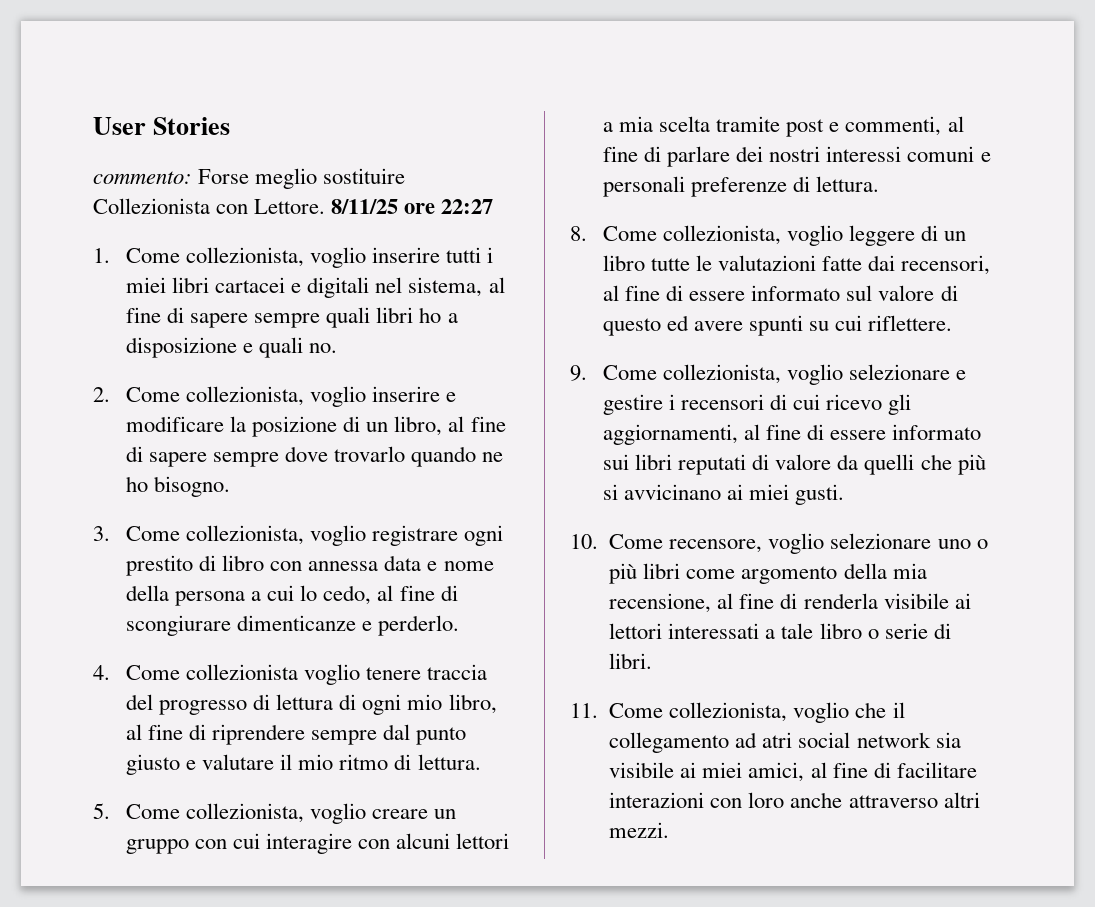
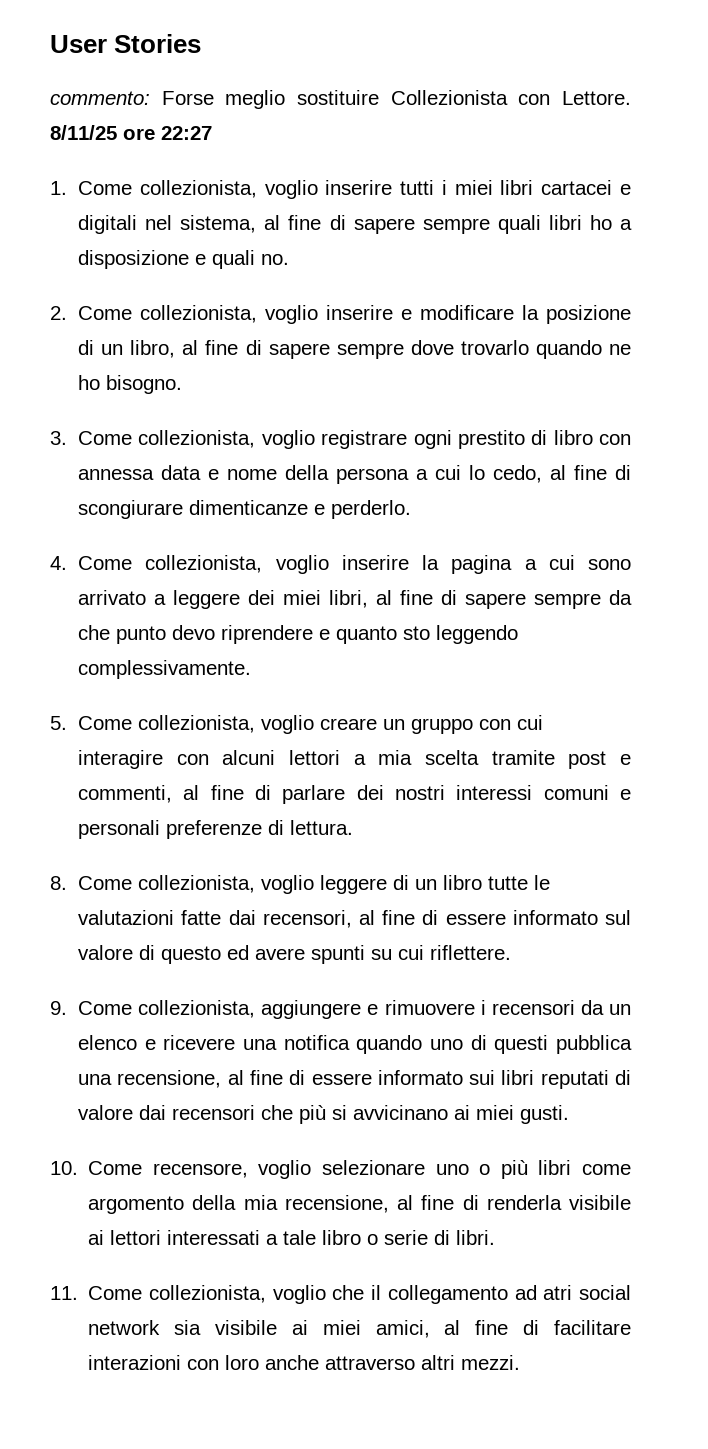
- 4. Come collezionista voglio tenere traccia del progresso di lettura di ogni mio libro, al fine di riprendere sempre dal punto giusto e valutare il mio ritmo di lettura.
+ 4. Come collezionista, voglio inserire la pagina a cui sono arrivato a leggere dei miei libri, al fine di sapere sempre da che punto devo riprendere e quanto sto leggendo complessivamente.
- 9. Come collezionista, voglio selezionare e gestire i recensori di cui ricevo gli aggiornamenti, al fine di essere informato sui libri reputati di valore da quelli che più si avvicinano ai miei gusti.
+ 9. Come collezionista, aggiungere e rimuovere i recensori da un elenco e ricevere una notifica quando uno di questi pubblica una recensione, al fine di essere informato sui libri reputati di valore dai recensori che più si avvicinano ai miei gusti.

